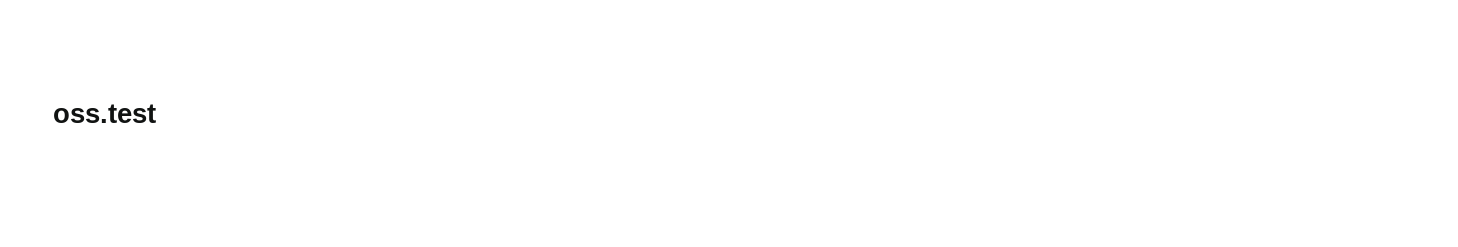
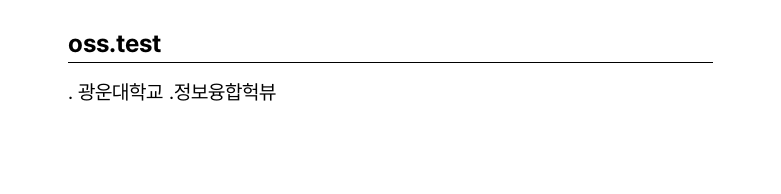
+ . 광운대학교 .정보융합헉뷰

